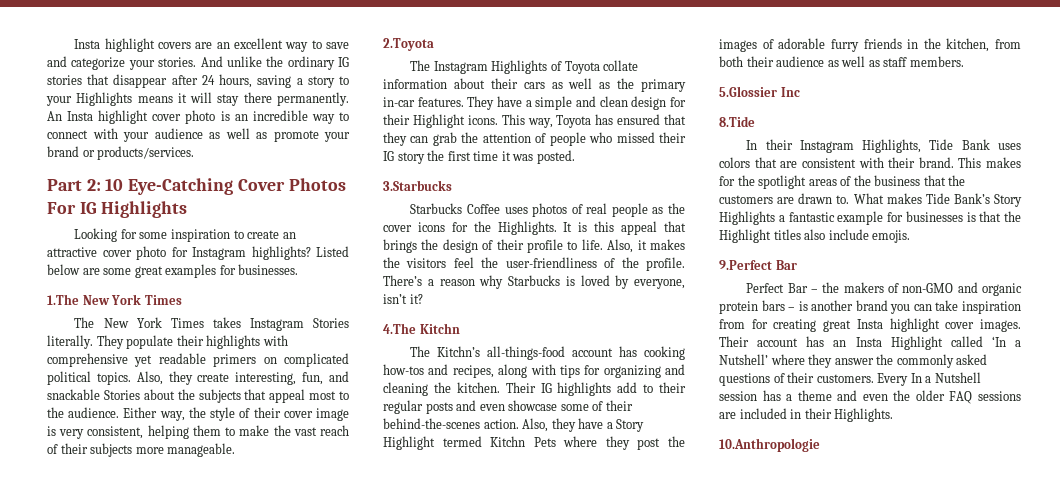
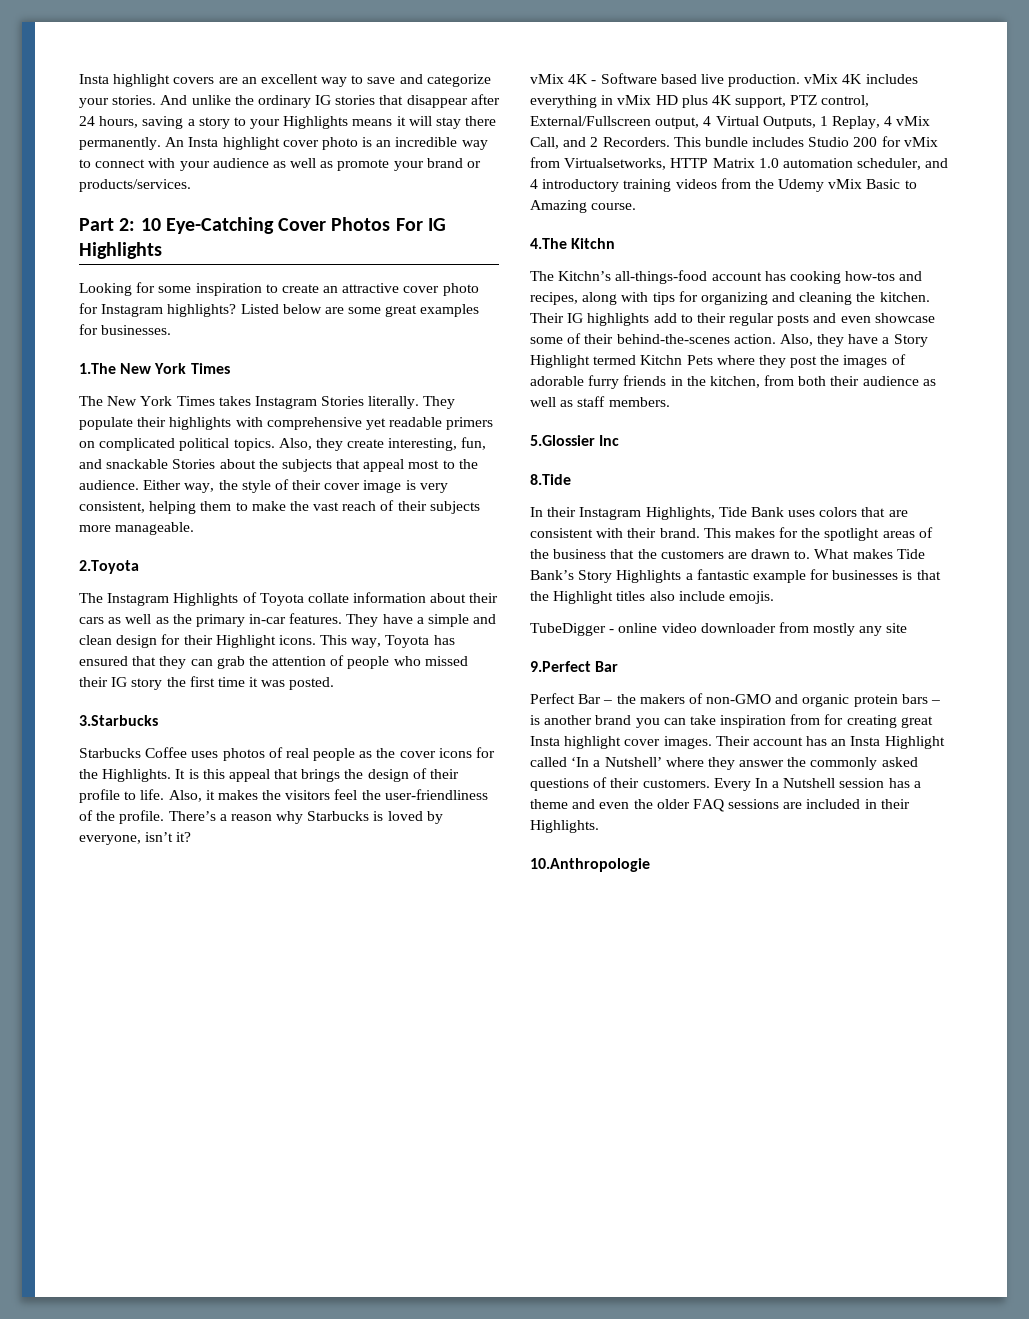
+ vMix 4K - Software based live production. vMix 4K includes everything in vMix HD plus 4K support, PTZ control, External/Fullscreen output, 4 Virtual Outputs, 1 Replay, 4 vMix Call, and 2 Recorders. This bundle includes Studio 200 for vMix from Virtualsetworks, HTTP Matrix 1.0 automation scheduler, and 4 introductory training videos from the Udemy vMix Basic to Amazing course.
+ TubeDigger - online video downloader from mostly any site

